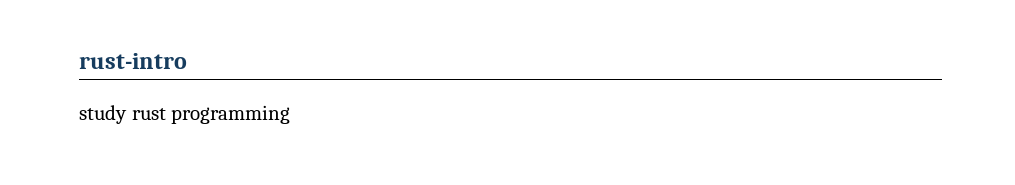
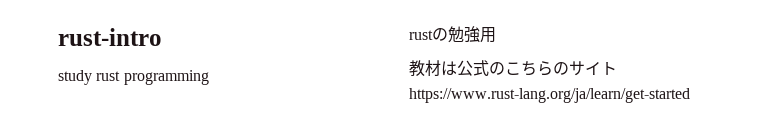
+ rustの勉強用
+ 教材は公式のこちらのサイトhttps://www.rust-lang.org/ja/learn/get-started

